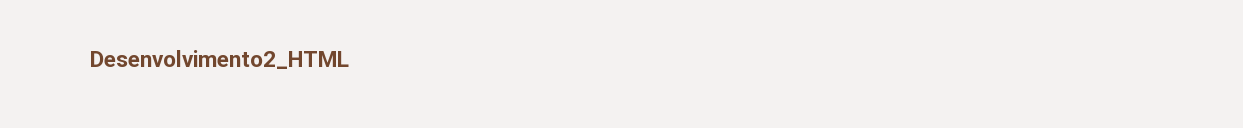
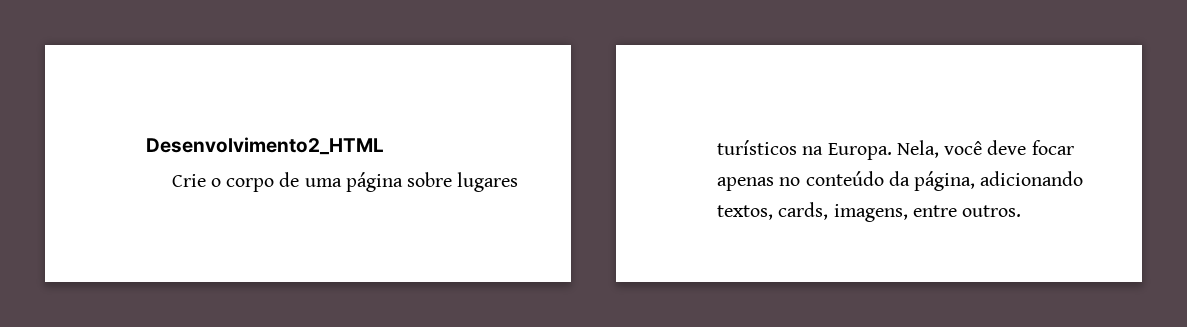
+ Crie o corpo de uma página sobre lugares turísticos na Europa. Nela, você deve focar apenas no conteúdo da página, adicionando textos, cards, imagens, entre outros.

